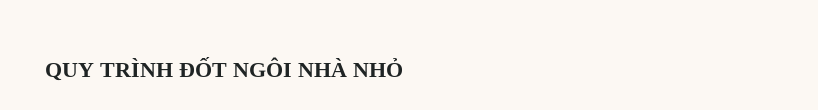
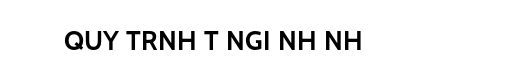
- QUY TRÌNH ĐỐT NGÔI NHÀ NHỎ
+ QUY TRNH T NGI NH NH

